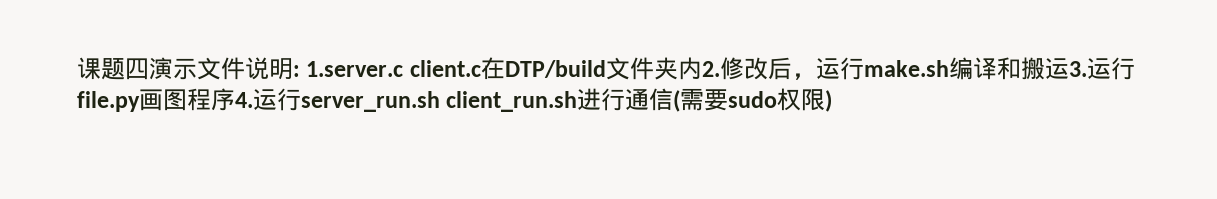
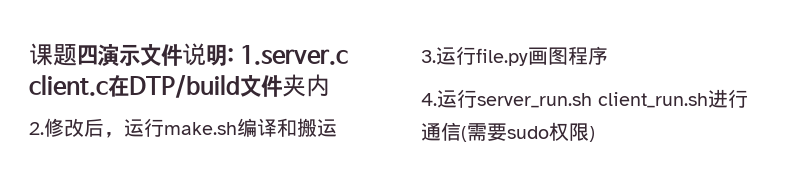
- 课题四演示文件说明: 1.server.c client.c在DTP/build文件夹内2.修改后，运行make.sh编译和搬运3.运行file.py画图程序4.运行server_run.sh client_run.sh进行通信(需要sudo权限)
+ 课题四演示文件说明: 1.server.c client.c在DTP/build文件夹内
+ 2.修改后，运行make.sh编译和搬运
+ 3.运行file.py画图程序
+ 4.运行server_run.sh client_run.sh进行通信(需要sudo权限)

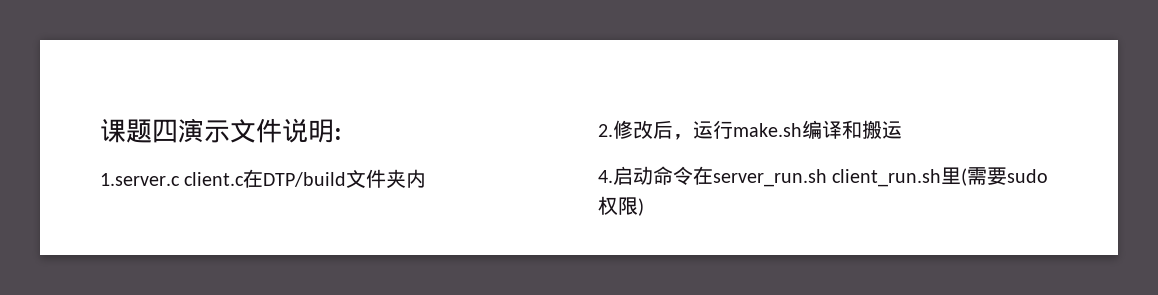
- 课题四演示文件说明: 1.server.c client.c在DTP/build文件夹内
+ 课题四演示文件说明:
+ 1.server.c client.c在DTP/build文件夹内
- 3.运行file.py画图程序
- 4.运行server_run.sh client_run.sh进行通信(需要sudo权限)
+ 4.启动命令在server_run.sh client_run.sh里(需要sudo权限)

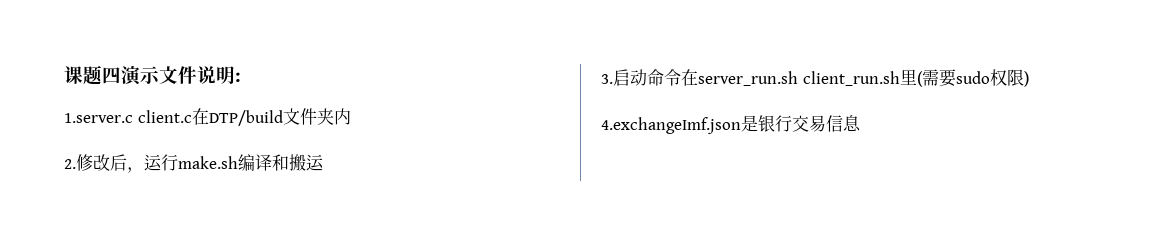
- 4.启动命令在server_run.sh client_run.sh里(需要sudo权限)
+ 3.启动命令在server_run.sh client_run.sh里(需要sudo权限)
+ 4.exchangeImf.json是银行交易信息

